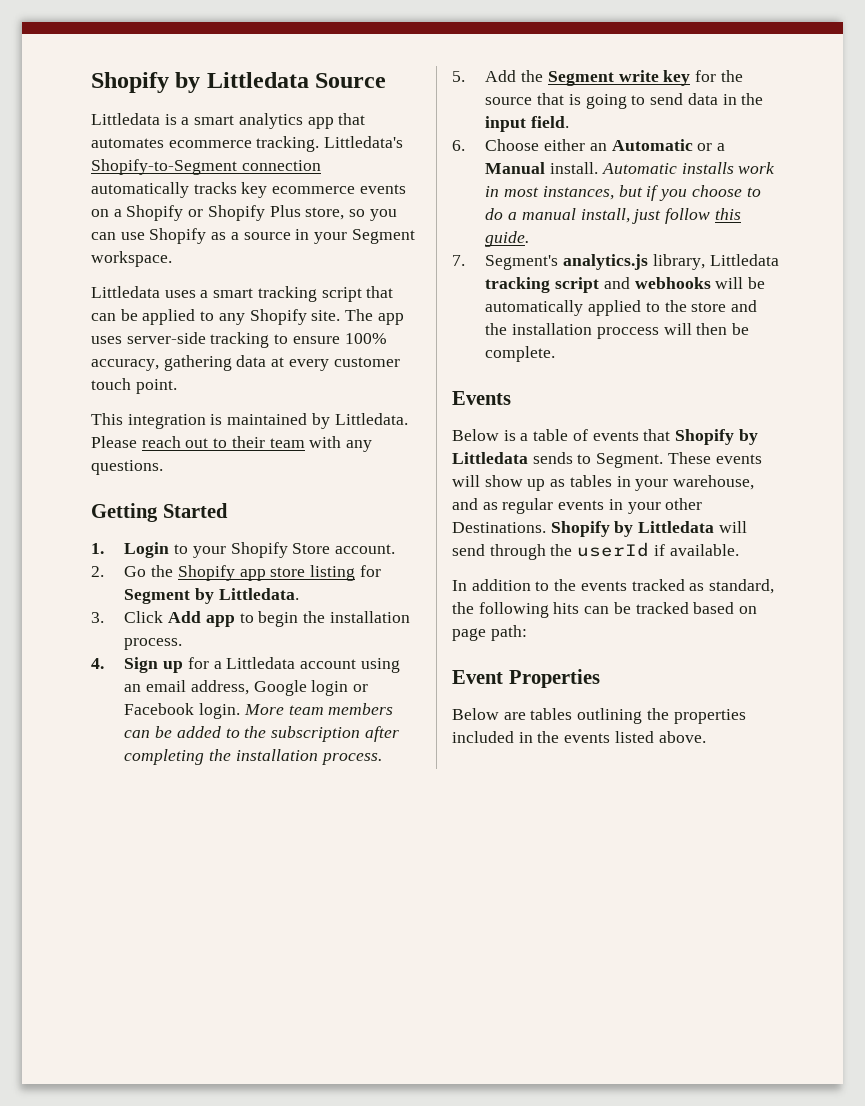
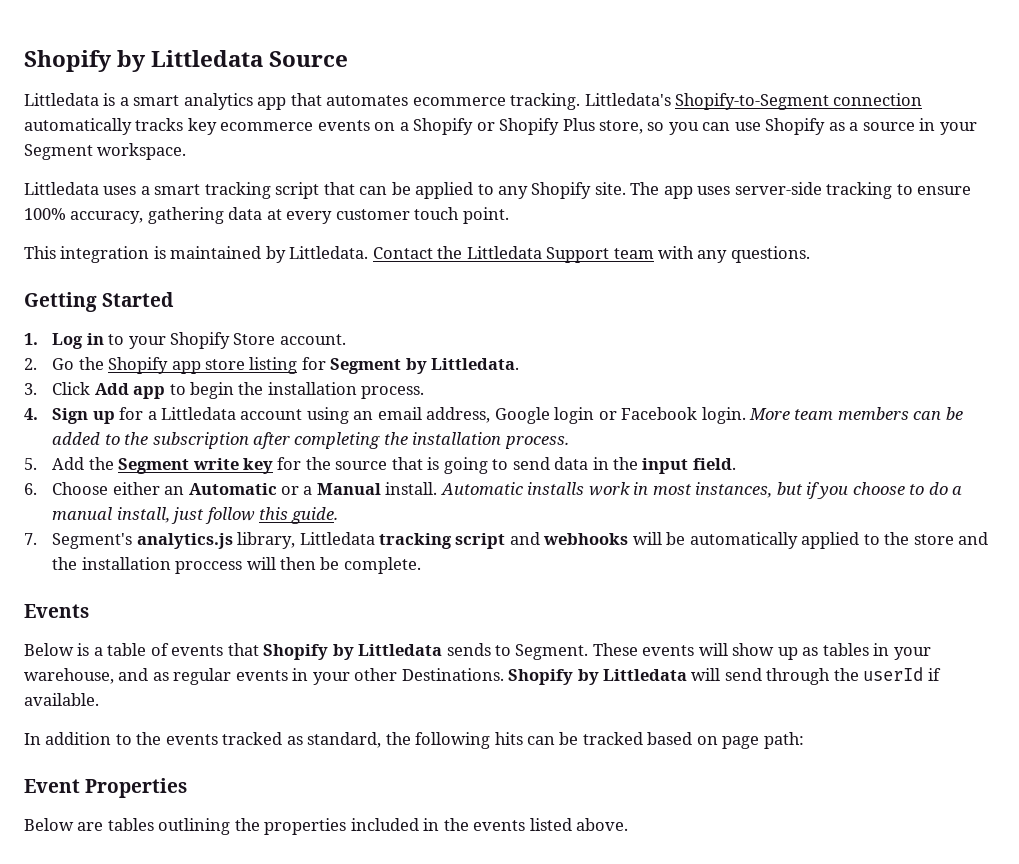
- Please reach out to their team with any questions.
+ Contact the Littledata Support team with any questions.
- 1. Login to your Shopify Store account.
+ 1. Log in to your Shopify Store account.

